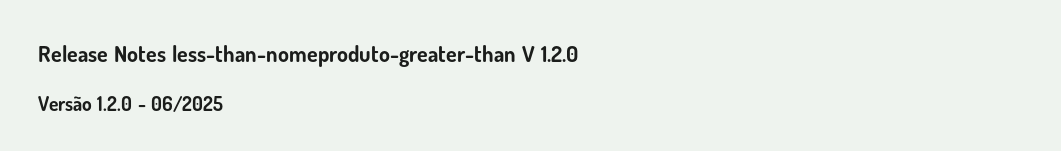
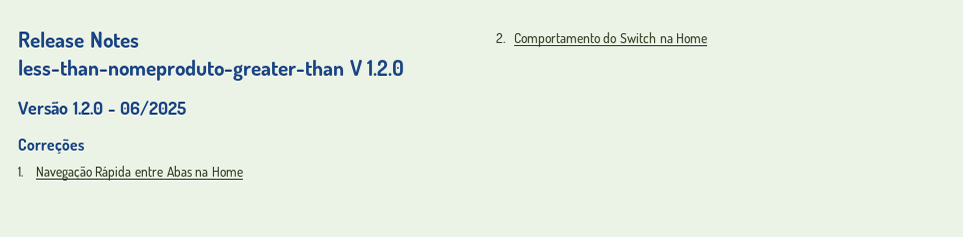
+ Correções
+ 1. Navegação Rápida entre Abas na Home
+ 2. Comportamento do Switch na Home

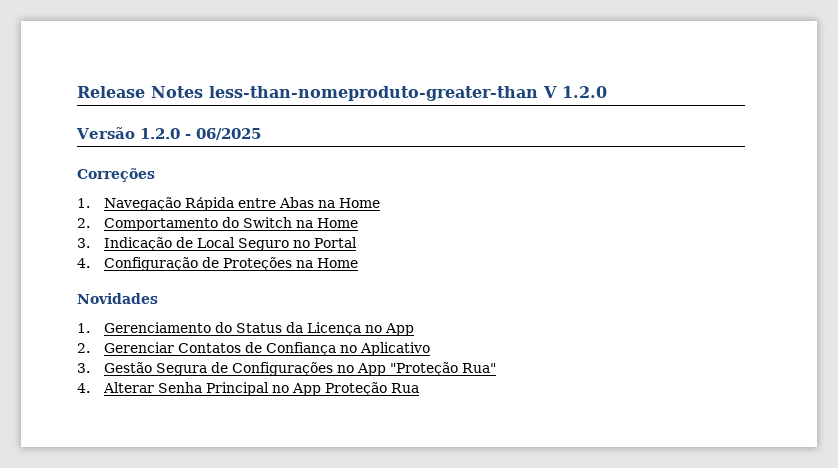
+ 3. Indicação de Local Seguro no Portal
+ 4. Configuração de Proteções na Home
+ Novidades
+ 1. Gerenciamento do Status da Licença no App
+ 2. Gerenciar Contatos de Confiança no Aplicativo
+ 3. Gestão Segura de Configurações no App "Proteção Rua"
+ 4. Alterar Senha Principal no App Proteção Rua

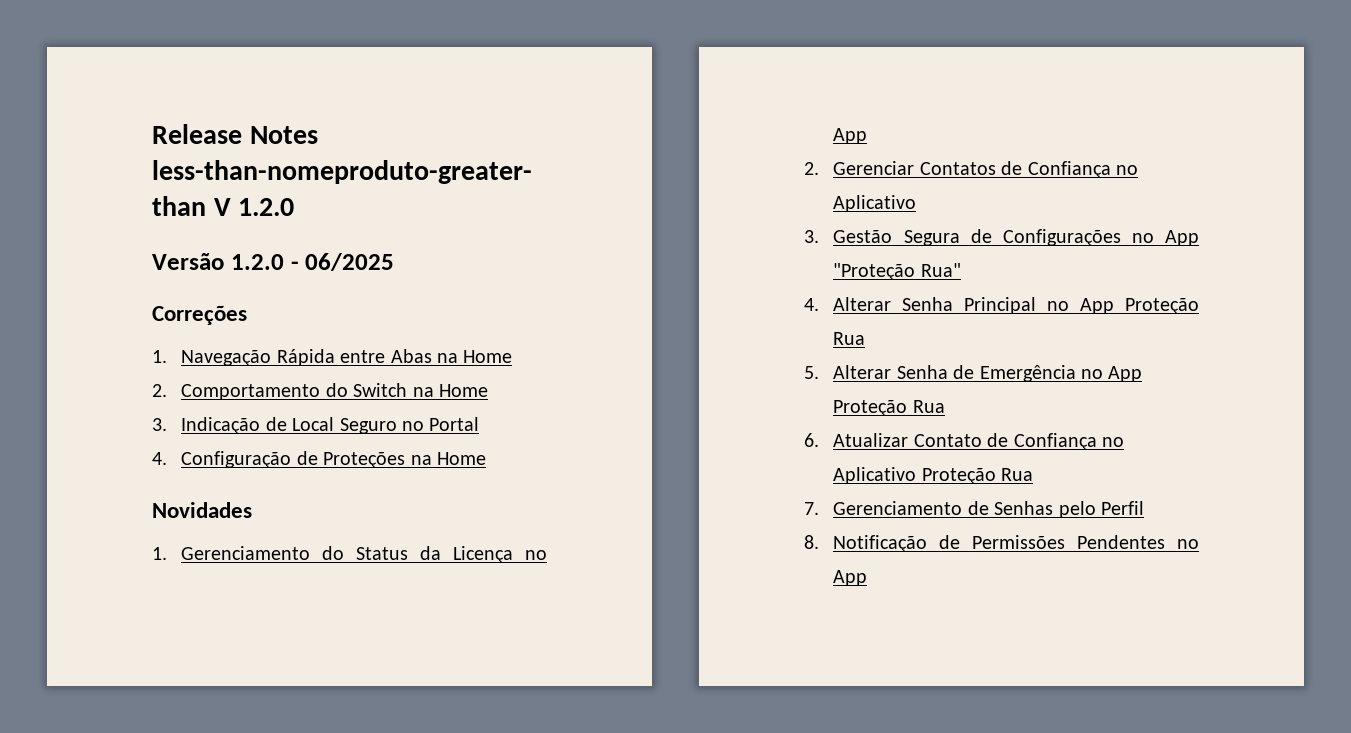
+ 5. Alterar Senha de Emergência no App Proteção Rua
+ 6. Atualizar Contato de Confiança no Aplicativo Proteção Rua
+ 7. Gerenciamento de Senhas pelo Perfil
+ 8. Notificação de Permissões Pendentes no App

